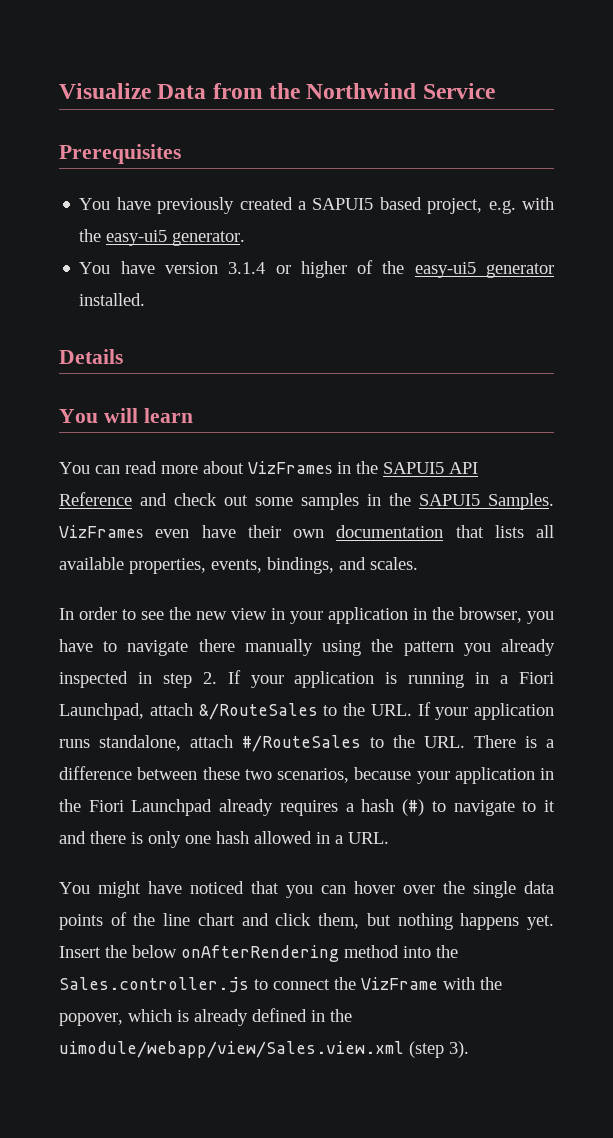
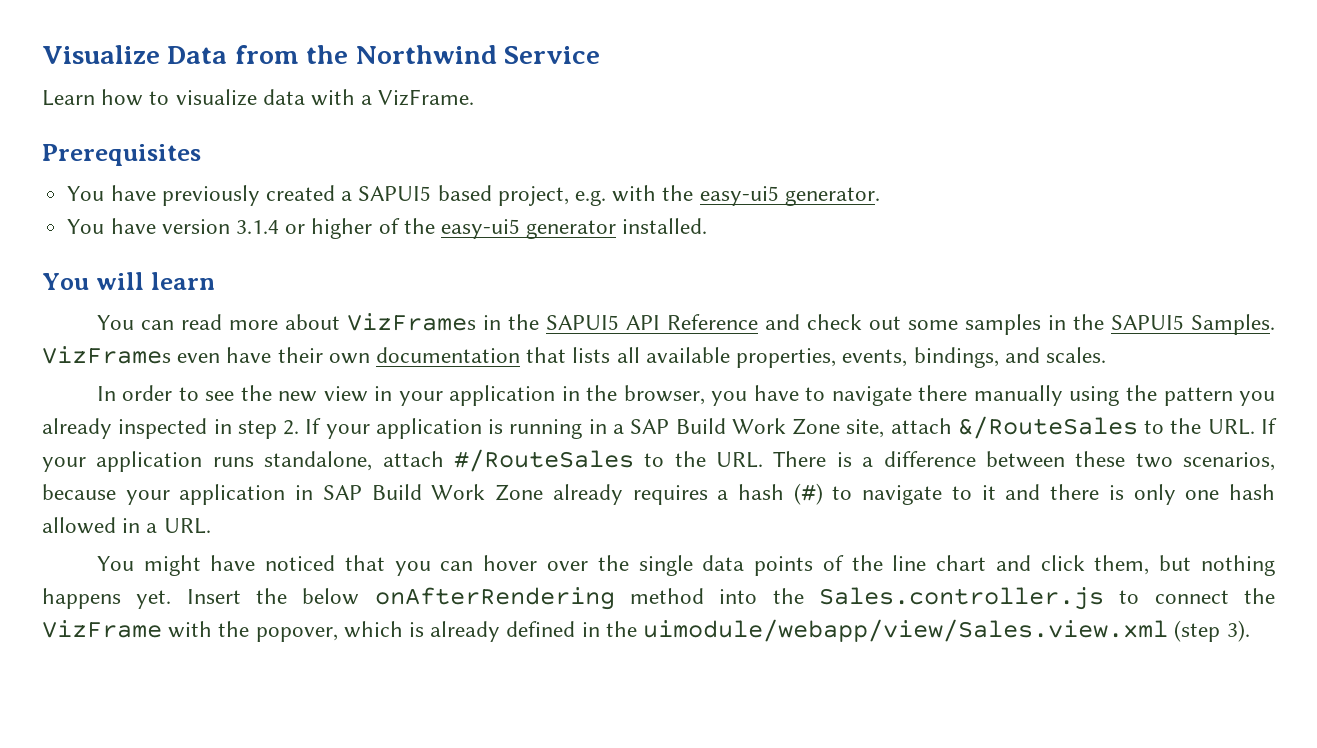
+ Learn how to visualize data with a VizFrame.
- Details
- In order to see the new view in your application in the browser, you have to navigate there manually using the pattern you already inspected in step 2. If your application is running in a Fiori Launchpad, attach &/RouteSales to the URL. If your application runs standalone, attach #/RouteSales to the URL. There is a difference between these two scenarios, because your application in the Fiori Launchpad already requires a hash (#) to navigate to it and there is only one hash allowed in a URL.
+ In order to see the new view in your application in the browser, you have to navigate there manually using the pattern you already inspected in step 2. If your application is running in a SAP Build Work Zone site, attach &/RouteSales to the URL. If your application runs standalone, attach #/RouteSales to the URL. There is a difference between these two scenarios, because your application in SAP Build Work Zone already requires a hash (#) to navigate to it and there is only one hash allowed in a URL.

